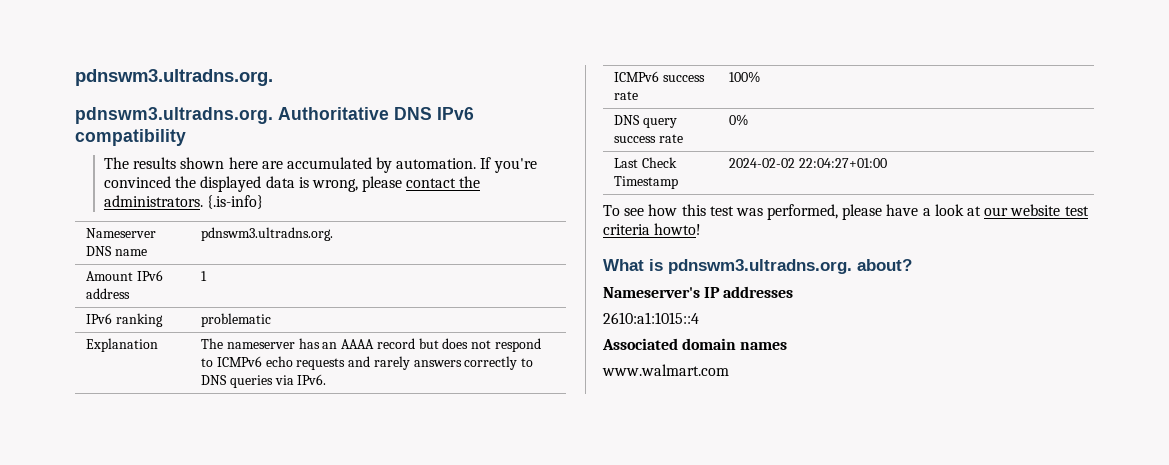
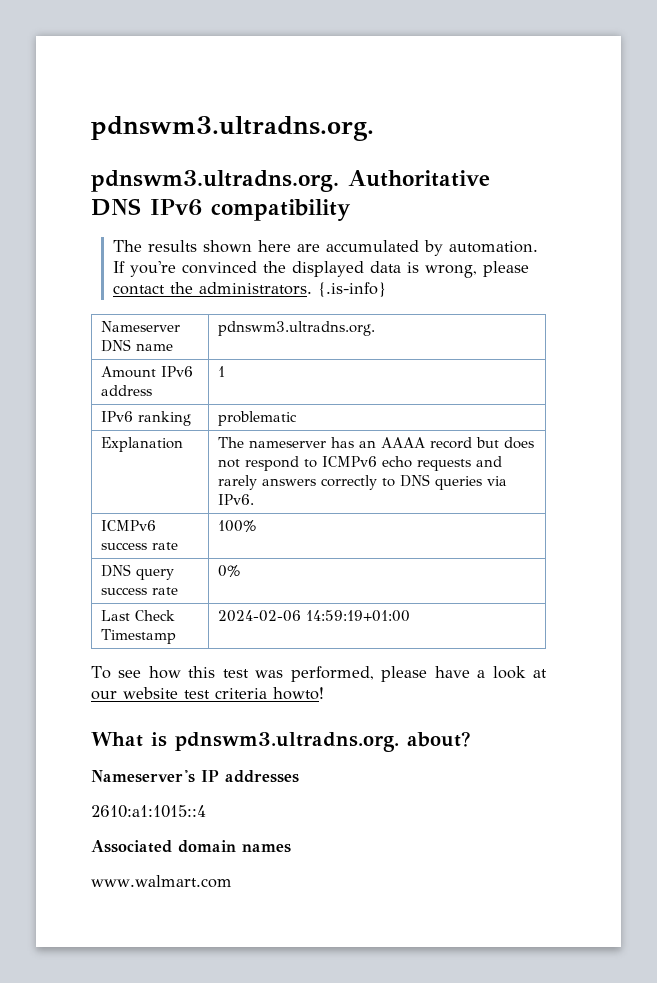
- Last Check Timestamp | 2024-02-02 22:04:27+01:00
+ Last Check Timestamp | 2024-02-06 14:59:19+01:00

